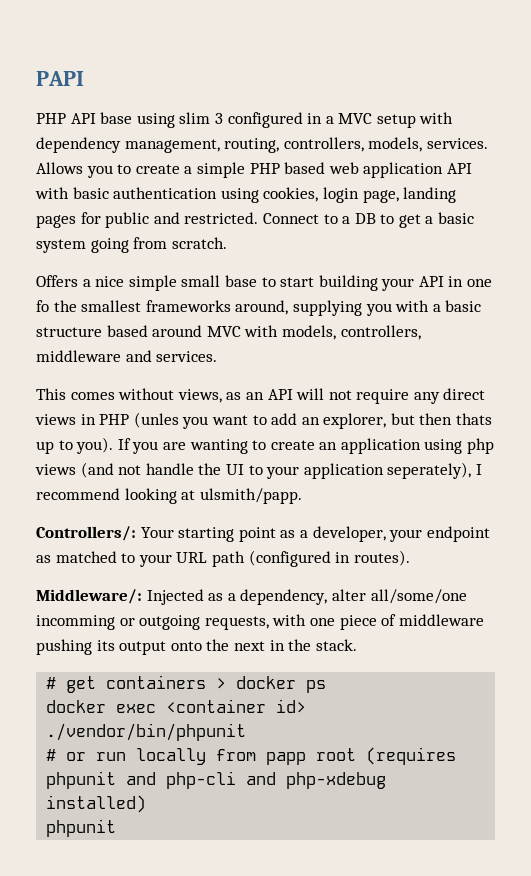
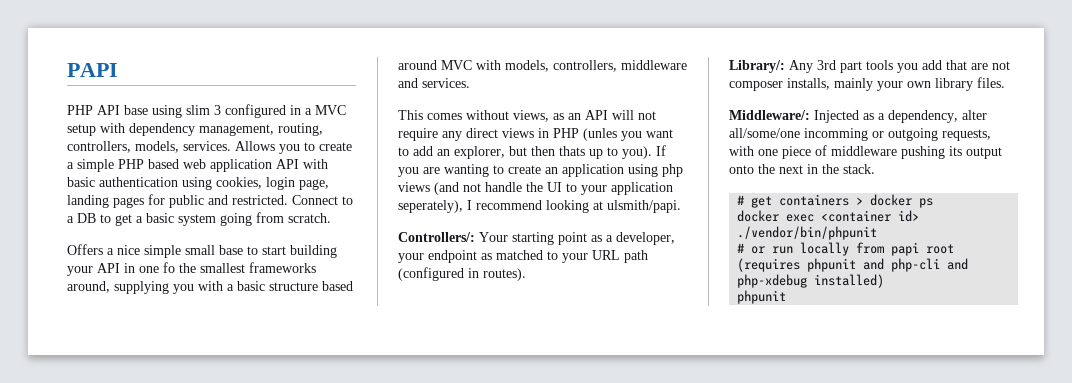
- If you are wanting to create an application using php views (and not handle the UI to your application seperately), I recommend looking at ulsmith/papp.
+ If you are wanting to create an application using php views (and not handle the UI to your application seperately), I recommend looking at ulsmith/papi.
+ Library/: Any 3rd part tools you add that are not composer installs, mainly your own library files.
- # or run locally from papp root (requires phpunit and php-cli and php-xdebug installed)
+ # or run locally from papi root (requires phpunit and php-cli and php-xdebug installed)

